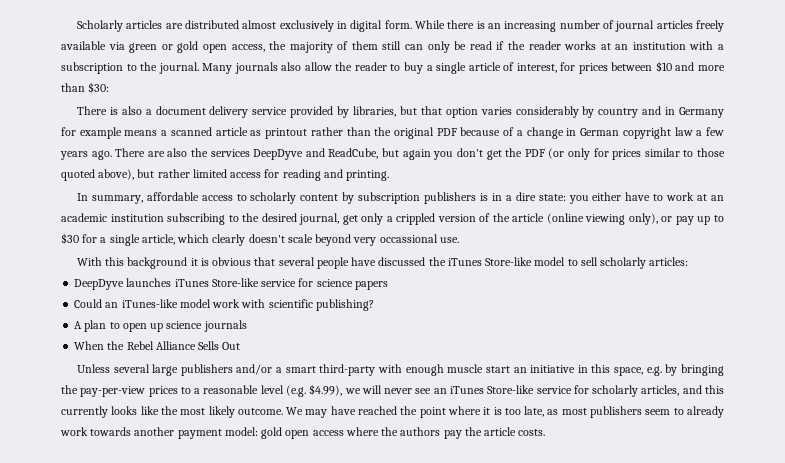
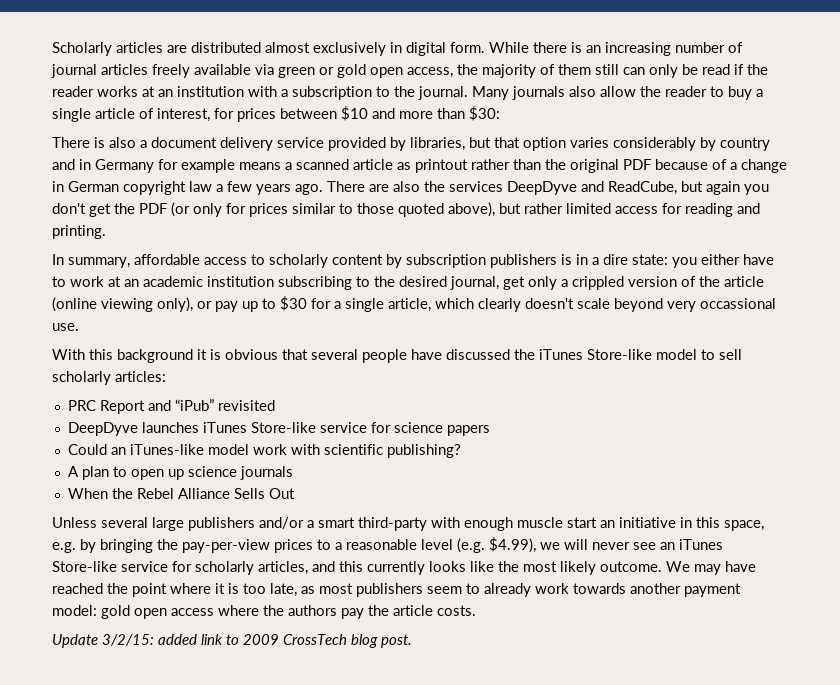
+ PRC Report and “iPub” revisited
+ Update 3/2/15: added link to 2009 CrossTech blog post.

